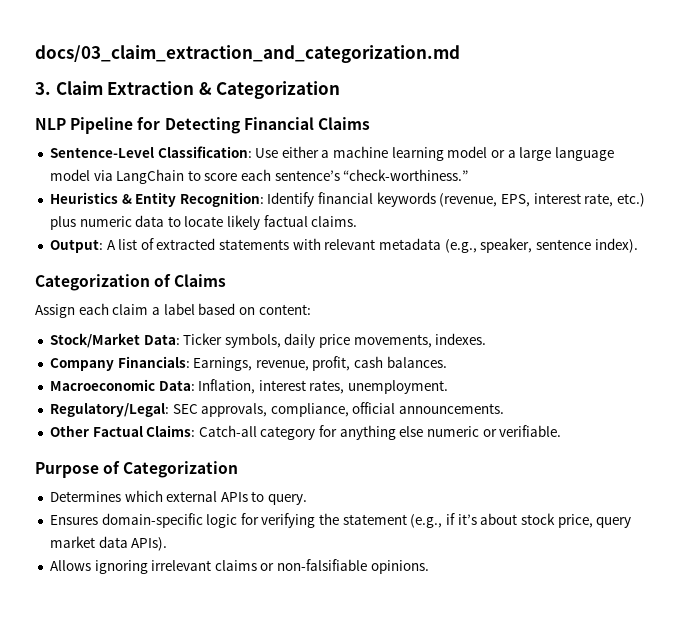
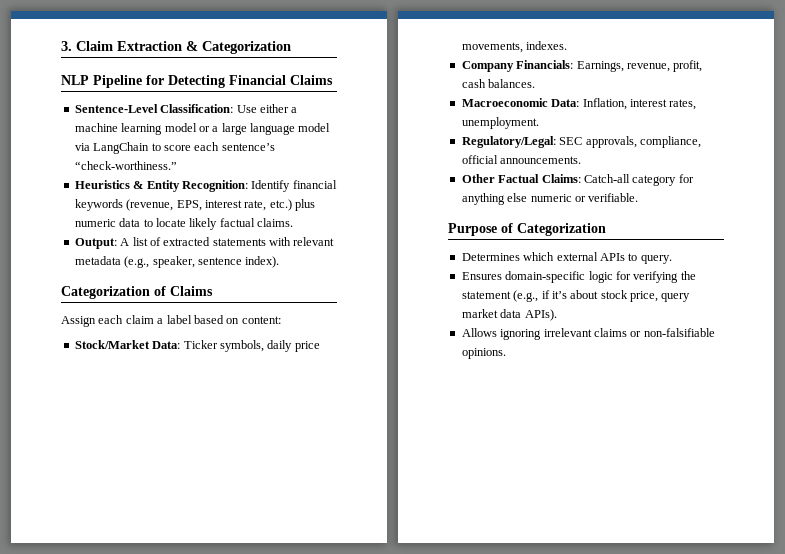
- docs/03_claim_extraction_and_categorization.md

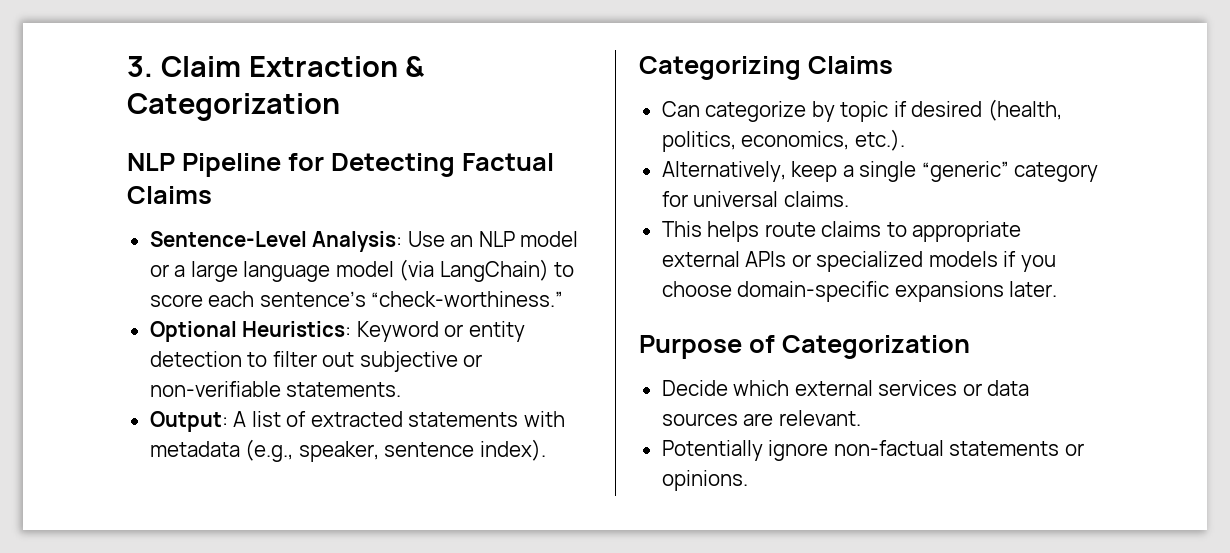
- NLP Pipeline for Detecting Financial Claims
+ NLP Pipeline for Detecting Factual Claims
- Sentence-Level Classification: Use either a machine learning model or a large language model via LangChain to score each sentence’s “check-worthiness.”
+ Sentence-Level Analysis: Use an NLP model or a large language model (via LangChain) to score each sentence’s “check-worthiness.”
- Heuristics & Entity Recognition: Identify financial keywords (revenue, EPS, interest rate, etc.) plus numeric data to locate likely factual claims.
+ Optional Heuristics: Keyword or entity detection to filter out subjective or non-verifiable statements.
- Output: A list of extracted statements with relevant metadata (e.g., speaker, sentence index).
+ Output: A list of extracted statements with metadata (e.g., speaker, sentence index).
- Categorization of Claims
- Assign each claim a label based on content:
- Stock/Market Data: Ticker symbols, daily price movements, indexes.
- Company Financials: Earnings, revenue, profit, cash balances.
- Macroeconomic Data: Inflation, interest rates, unemployment.
- Regulatory/Legal: SEC approvals, compliance, official announcements.
- Other Factual Claims: Catch-all category for anything else numeric or verifiable.
+ Categorizing Claims
+ Can categorize by topic if desired (health, politics, economics, etc.).
+ Alternatively, keep a single “generic” category for universal claims.
+ This helps route claims to appropriate external APIs or specialized models if you choose domain-specific expansions later.
- Determines which external APIs to query.
- Ensures domain-specific logic for verifying the statement (e.g., if it’s about stock price, query market data APIs).
- Allows ignoring irrelevant claims or non-falsifiable opinions.
+ Decide which external services or data sources are relevant.
+ Potentially ignore non-factual statements or opinions.

